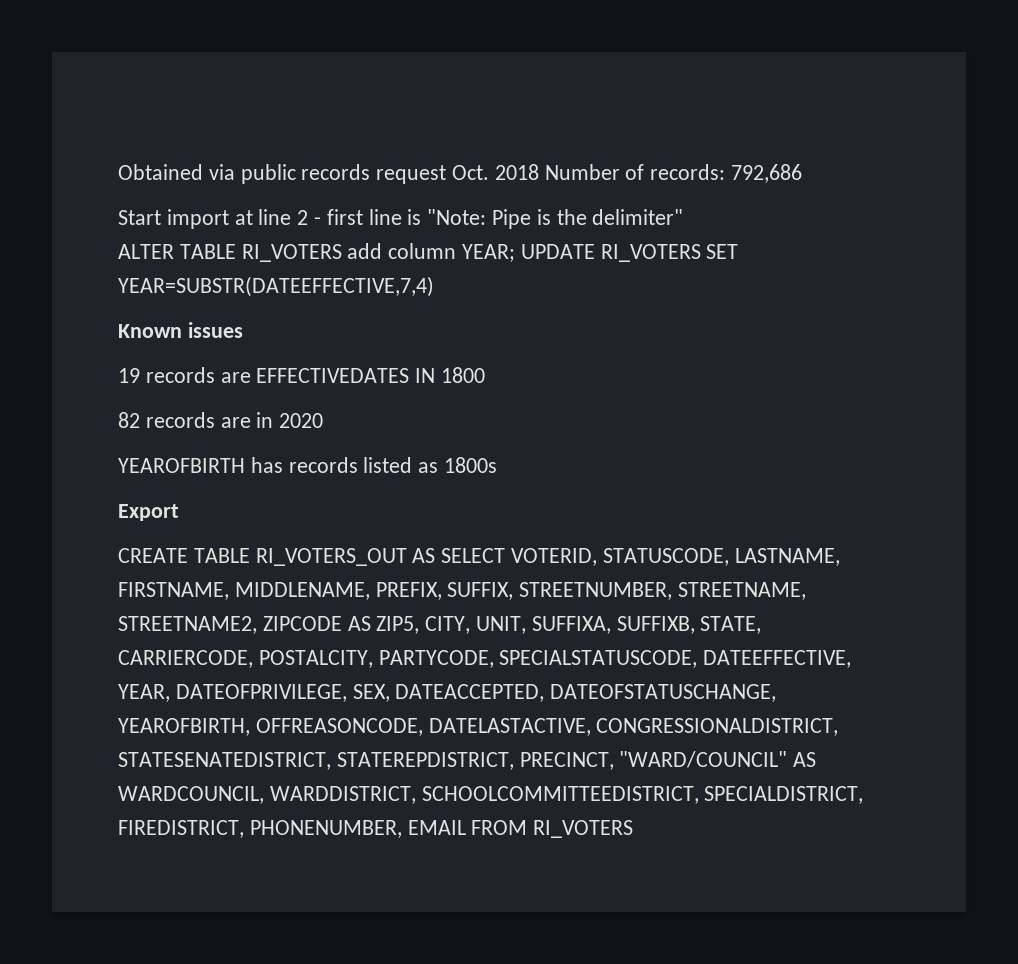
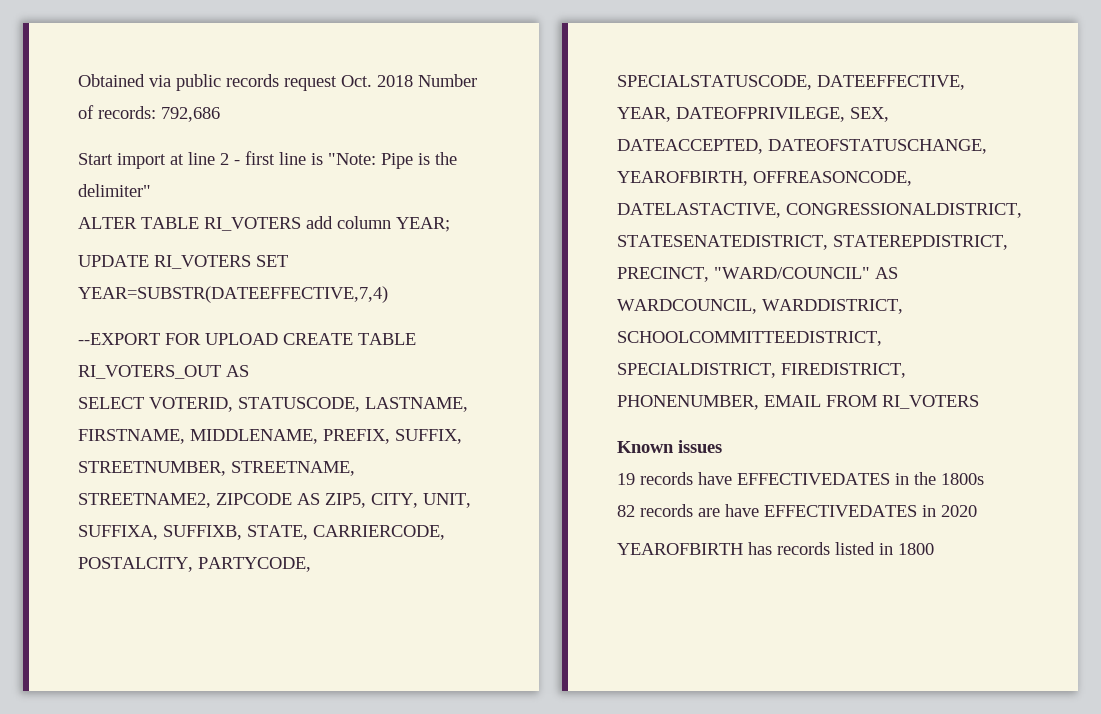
- ALTER TABLE RI_VOTERS add column YEAR; UPDATE RI_VOTERS SET YEAR=SUBSTR(DATEEFFECTIVE,7,4)
+ ALTER TABLE RI_VOTERS add column YEAR;
+ UPDATE RI_VOTERS SET YEAR=SUBSTR(DATEEFFECTIVE,7,4)
- Known issues
- 19 records are EFFECTIVEDATES IN 1800
- 82 records are in 2020
- YEAROFBIRTH has records listed as 1800s
- Export
- CREATE TABLE RI_VOTERS_OUT AS SELECT VOTERID, STATUSCODE, LASTNAME, FIRSTNAME, MIDDLENAME, PREFIX, SUFFIX, STREETNUMBER, STREETNAME, STREETNAME2, ZIPCODE AS ZIP5, CITY, UNIT, SUFFIXA, SUFFIXB, STATE, CARRIERCODE, POSTALCITY, PARTYCODE, SPECIALSTATUSCODE, DATEEFFECTIVE, YEAR, DATEOFPRIVILEGE, SEX, DATEACCEPTED, DATEOFSTATUSCHANGE, YEAROFBIRTH, OFFREASONCODE, DATELASTACTIVE, CONGRESSIONALDISTRICT, STATESENATEDISTRICT, STATEREPDISTRICT, PRECINCT, "WARD/COUNCIL" AS WARDCOUNCIL, WARDDISTRICT, SCHOOLCOMMITTEEDISTRICT, SPECIALDISTRICT, FIREDISTRICT, PHONENUMBER, EMAIL FROM RI_VOTERS
+ --EXPORT FOR UPLOAD CREATE TABLE RI_VOTERS_OUT AS
+ SELECT VOTERID, STATUSCODE, LASTNAME, FIRSTNAME, MIDDLENAME, PREFIX, SUFFIX, STREETNUMBER, STREETNAME, STREETNAME2, ZIPCODE AS ZIP5, CITY, UNIT, SUFFIXA, SUFFIXB, STATE, CARRIERCODE, POSTALCITY, PARTYCODE, SPECIALSTATUSCODE, DATEEFFECTIVE, YEAR, DATEOFPRIVILEGE, SEX, DATEACCEPTED, DATEOFSTATUSCHANGE, YEAROFBIRTH, OFFREASONCODE, DATELASTACTIVE, CONGRESSIONALDISTRICT, STATESENATEDISTRICT, STATEREPDISTRICT, PRECINCT, "WARD/COUNCIL" AS WARDCOUNCIL, WARDDISTRICT, SCHOOLCOMMITTEEDISTRICT, SPECIALDISTRICT, FIREDISTRICT, PHONENUMBER, EMAIL FROM RI_VOTERS
+ Known issues
+ 19 records have EFFECTIVEDATES in the 1800s
+ 82 records are have EFFECTIVEDATES in 2020
+ YEAROFBIRTH has records listed in 1800

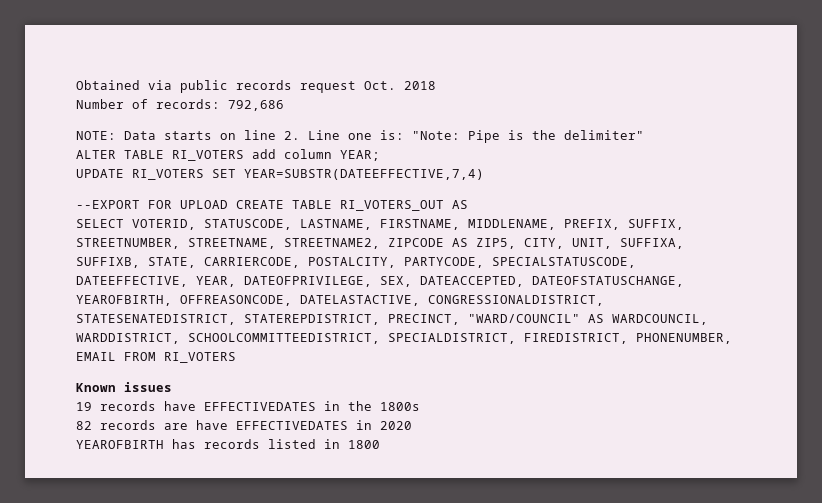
- Obtained via public records request Oct. 2018 Number of records: 792,686
+ Obtained via public records request Oct. 2018
+ Number of records: 792,686
- Start import at line 2 - first line is "Note: Pipe is the delimiter"
+ NOTE: Data starts on line 2. Line one is: "Note: Pipe is the delimiter"

